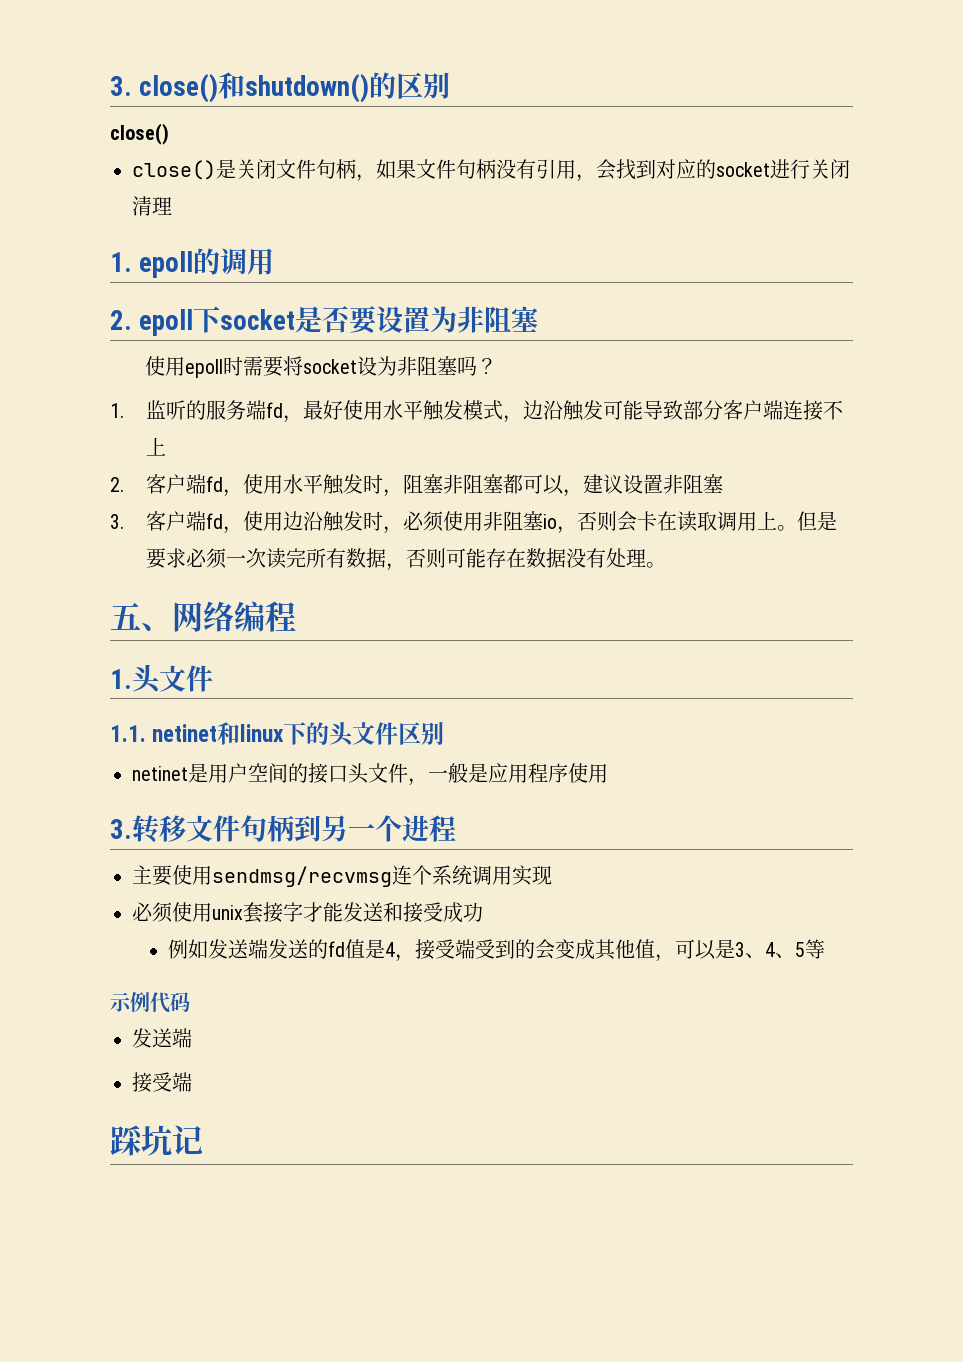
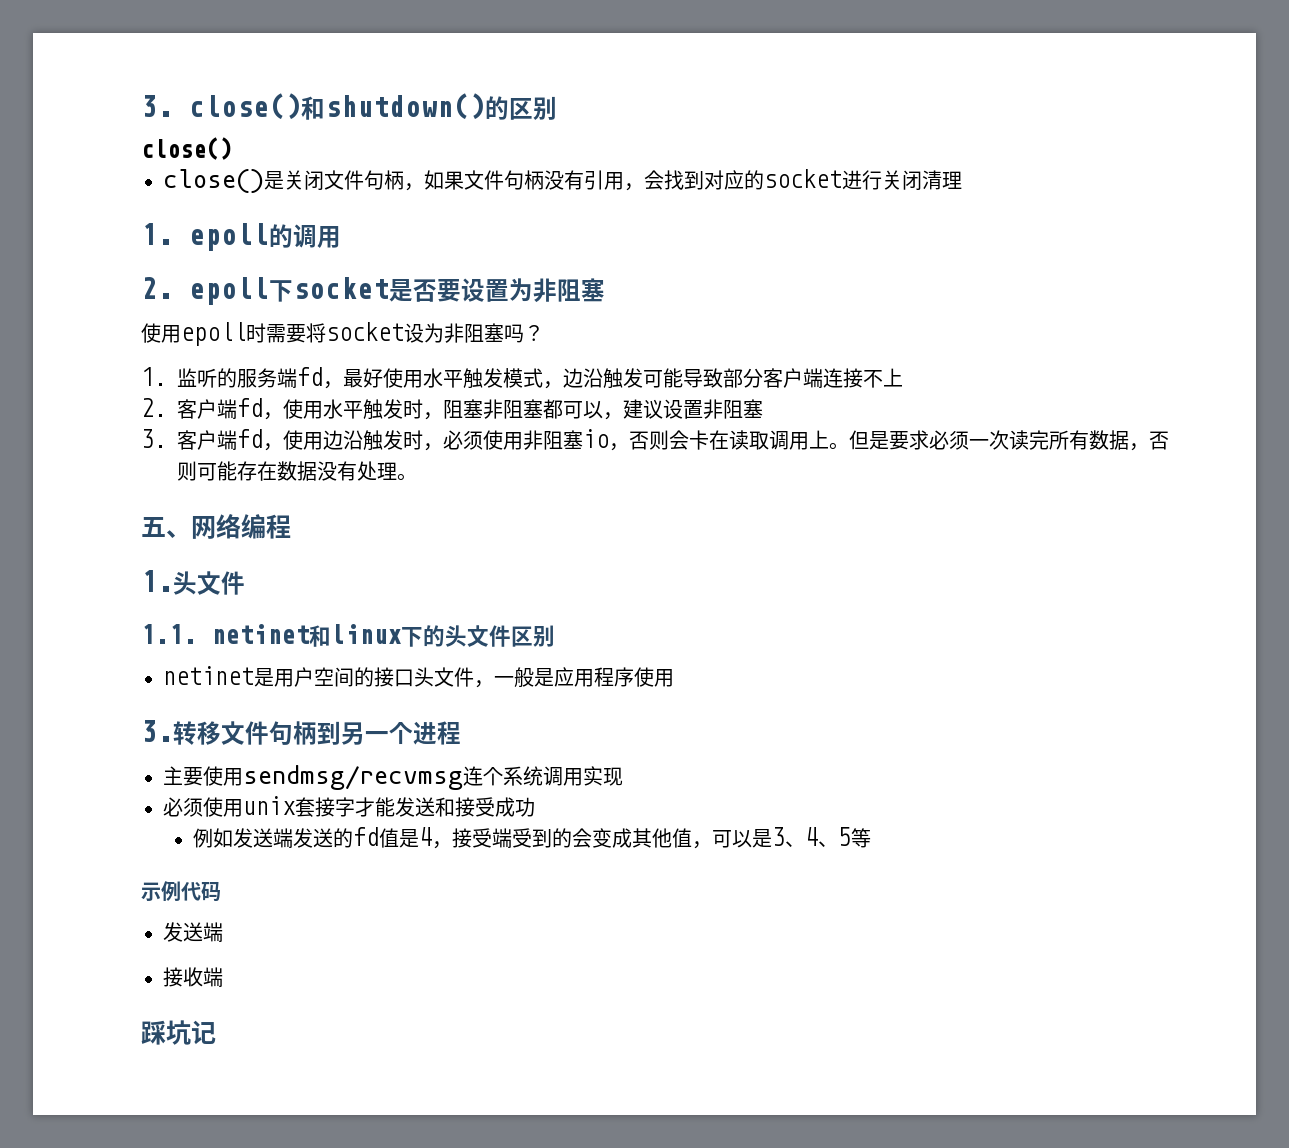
  示例代码
  发送端
- 接受端
+ 接收端

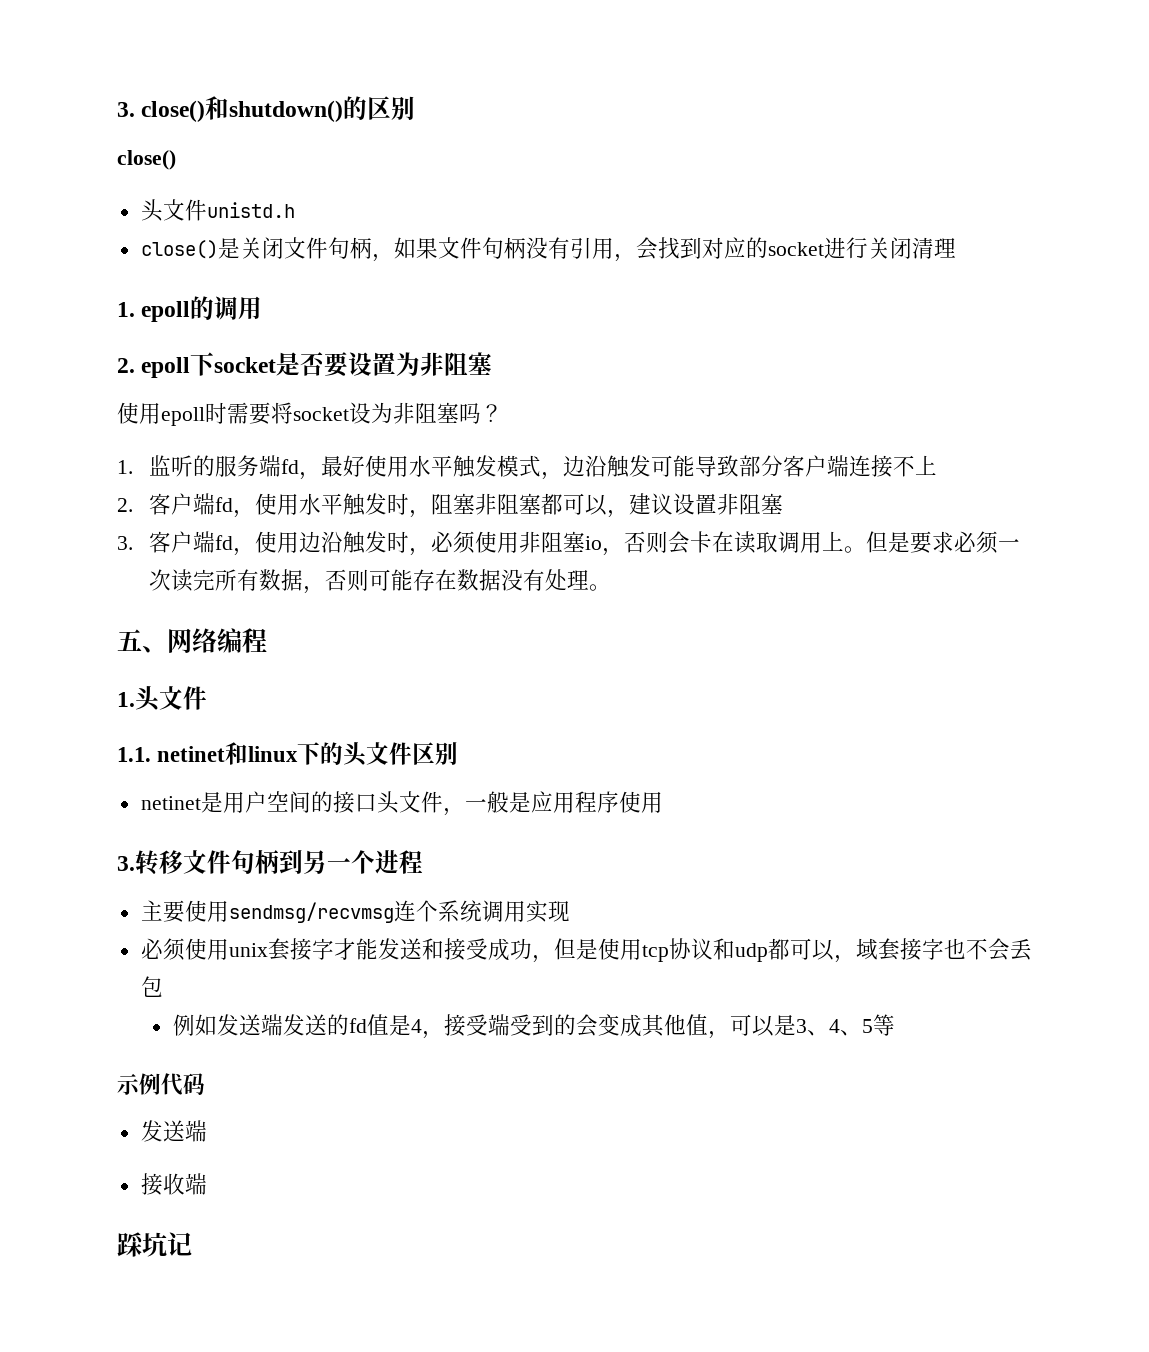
+ 头文件unistd.h
- 必须使用unix套接字才能发送和接受成功
+ 必须使用unix套接字才能发送和接受成功，但是使用tcp协议和udp都可以，域套接字也不会丢包

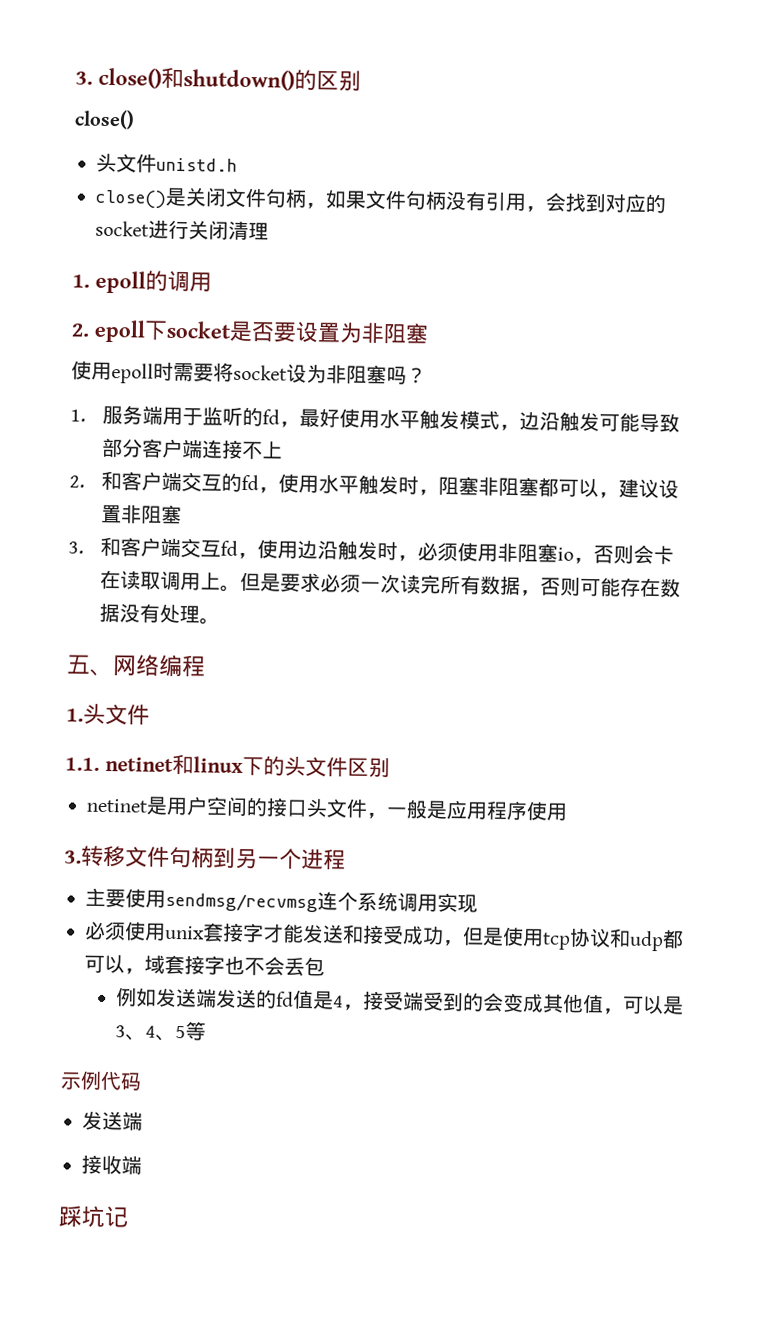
- 1.监听的服务端fd，最好使用水平触发模式，边沿触发可能导致部分客户端连接不上
+ 1.服务端用于监听的fd，最好使用水平触发模式，边沿触发可能导致部分客户端连接不上
- 2.客户端fd，使用水平触发时，阻塞非阻塞都可以，建议设置非阻塞
+ 2.和客户端交互的fd，使用水平触发时，阻塞非阻塞都可以，建议设置非阻塞
- 3.客户端fd，使用边沿触发时，必须使用非阻塞io，否则会卡在读取调用上。
+ 3.和客户端交互fd，使用边沿触发时，必须使用非阻塞io，否则会卡在读取调用上。

